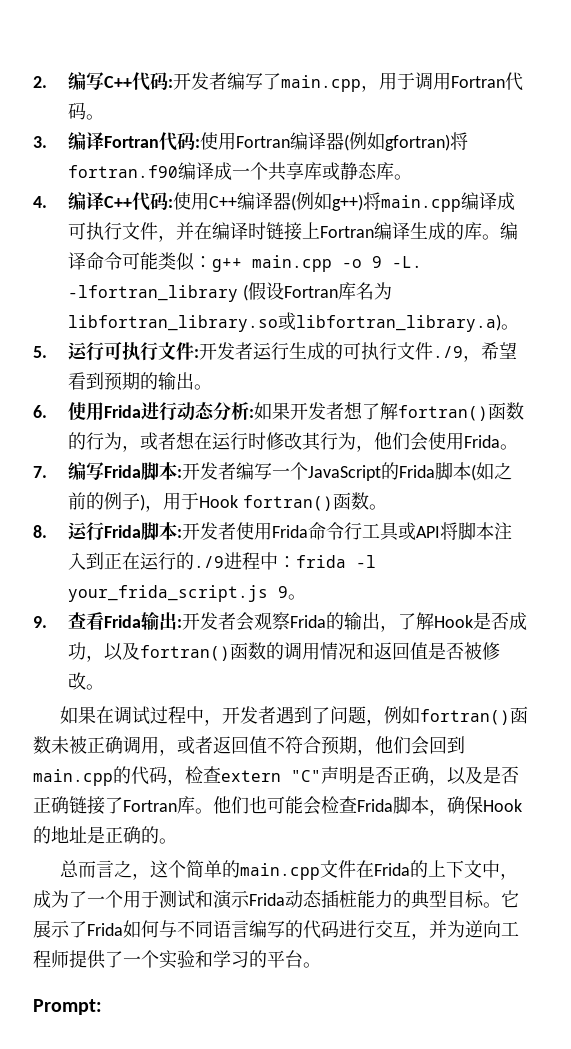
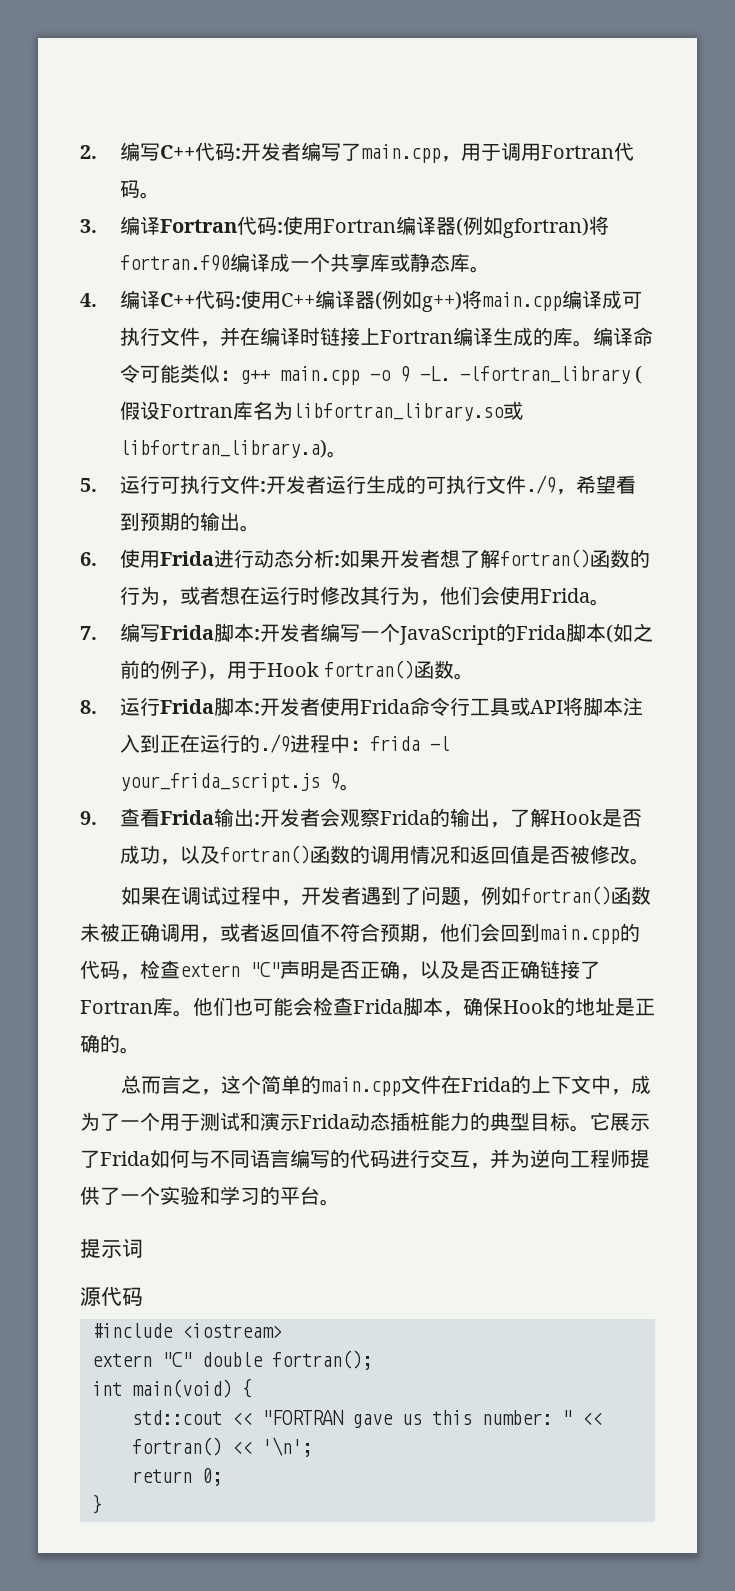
- Prompt:
+ 提示词
+ 源代码
+ #include <iostream>
+ extern "C" double fortran();
+ int main(void) {
+ std::cout << "FORTRAN gave us this number: " << fortran() << '\n';
+ return 0;
+ }

